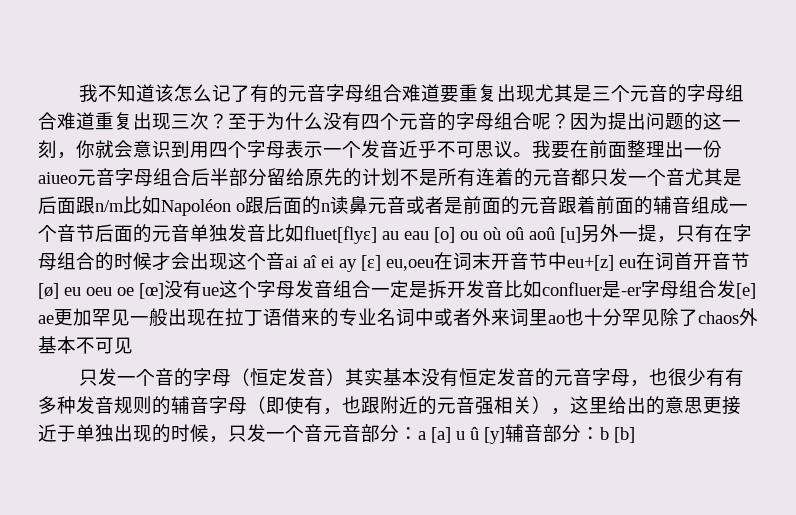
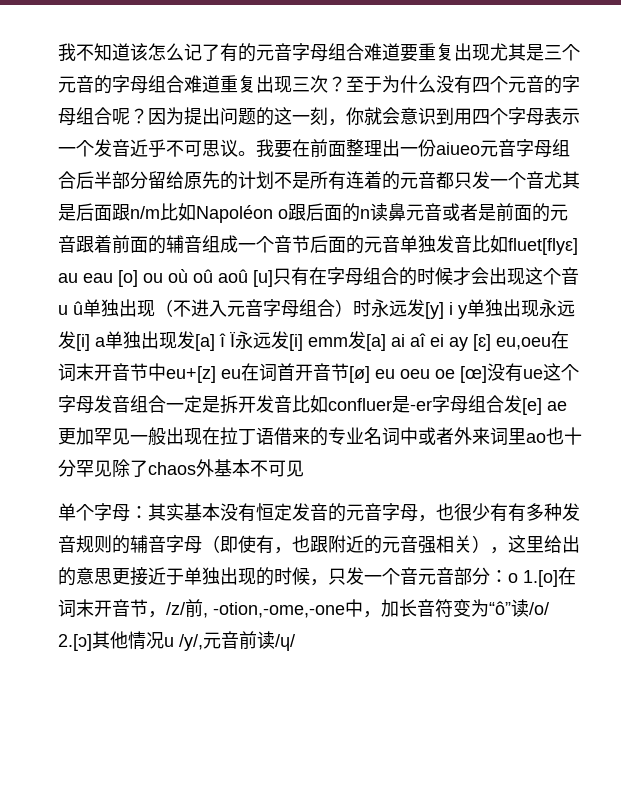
- 我要在前面整理出一份aiueo元音字母组合后半部分留给原先的计划不是所有连着的元音都只发一个音尤其是后面跟n/m比如Napoléon o跟后面的n读鼻元音或者是前面的元音跟着前面的辅音组成一个音节后面的元音单独发音比如fluet[flyε] au eau [o] ou où oû aoû [u]另外一提，只有在字母组合的时候才会出现这个音ai aî ei ay [ɛ] eu,oeu在词末开音节中eu+[z] eu在词首开音节[ø] eu oeu oe [œ]没有ue这个字母发音组合一定是拆开发音比如confluer是-er字母组合发[e] ae更加罕见一般出现在拉丁语借来的专业名词中或者外来词里ao也十分罕见除了chaos外基本不可见
+ 我要在前面整理出一份aiueo元音字母组合后半部分留给原先的计划不是所有连着的元音都只发一个音尤其是后面跟n/m比如Napoléon o跟后面的n读鼻元音或者是前面的元音跟着前面的辅音组成一个音节后面的元音单独发音比如fluet[flyε] au eau [o] ou où oû aoû [u]只有在字母组合的时候才会出现这个音u û单独出现（不进入元音字母组合）时永远发[y] i y单独出现永远发[i] a单独出现发[a] î Ï永远发[i] emm发[a] ai aî ei ay [ɛ] eu,oeu在词末开音节中eu+[z] eu在词首开音节[ø] eu oeu oe [œ]没有ue这个字母发音组合一定是拆开发音比如confluer是-er字母组合发[e] ae更加罕见一般出现在拉丁语借来的专业名词中或者外来词里ao也十分罕见除了chaos外基本不可见
- 只发一个音的字母（恒定发音）其实基本没有恒定发音的元音字母，也很少有有多种发音规则的辅音字母（即使有，也跟附近的元音强相关），这里给出的意思更接近于单独出现的时候，只发一个音元音部分：a [a] u û [y]辅音部分：b [b]
+ 单个字母：其实基本没有恒定发音的元音字母，也很少有有多种发音规则的辅音字母（即使有，也跟附近的元音强相关），这里给出的意思更接近于单独出现的时候，只发一个音元音部分：o 1.[o]在词末开音节，/z/前, -otion,-ome,-one中，加长音符变为“ô”读/o/ 2.[ɔ]其他情况u /y/,元音前读/ɥ/

